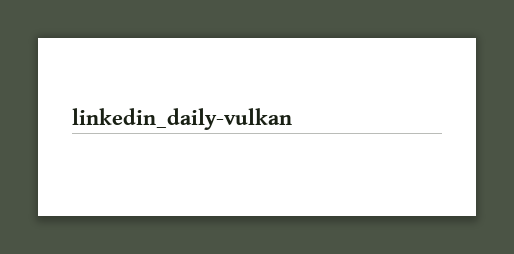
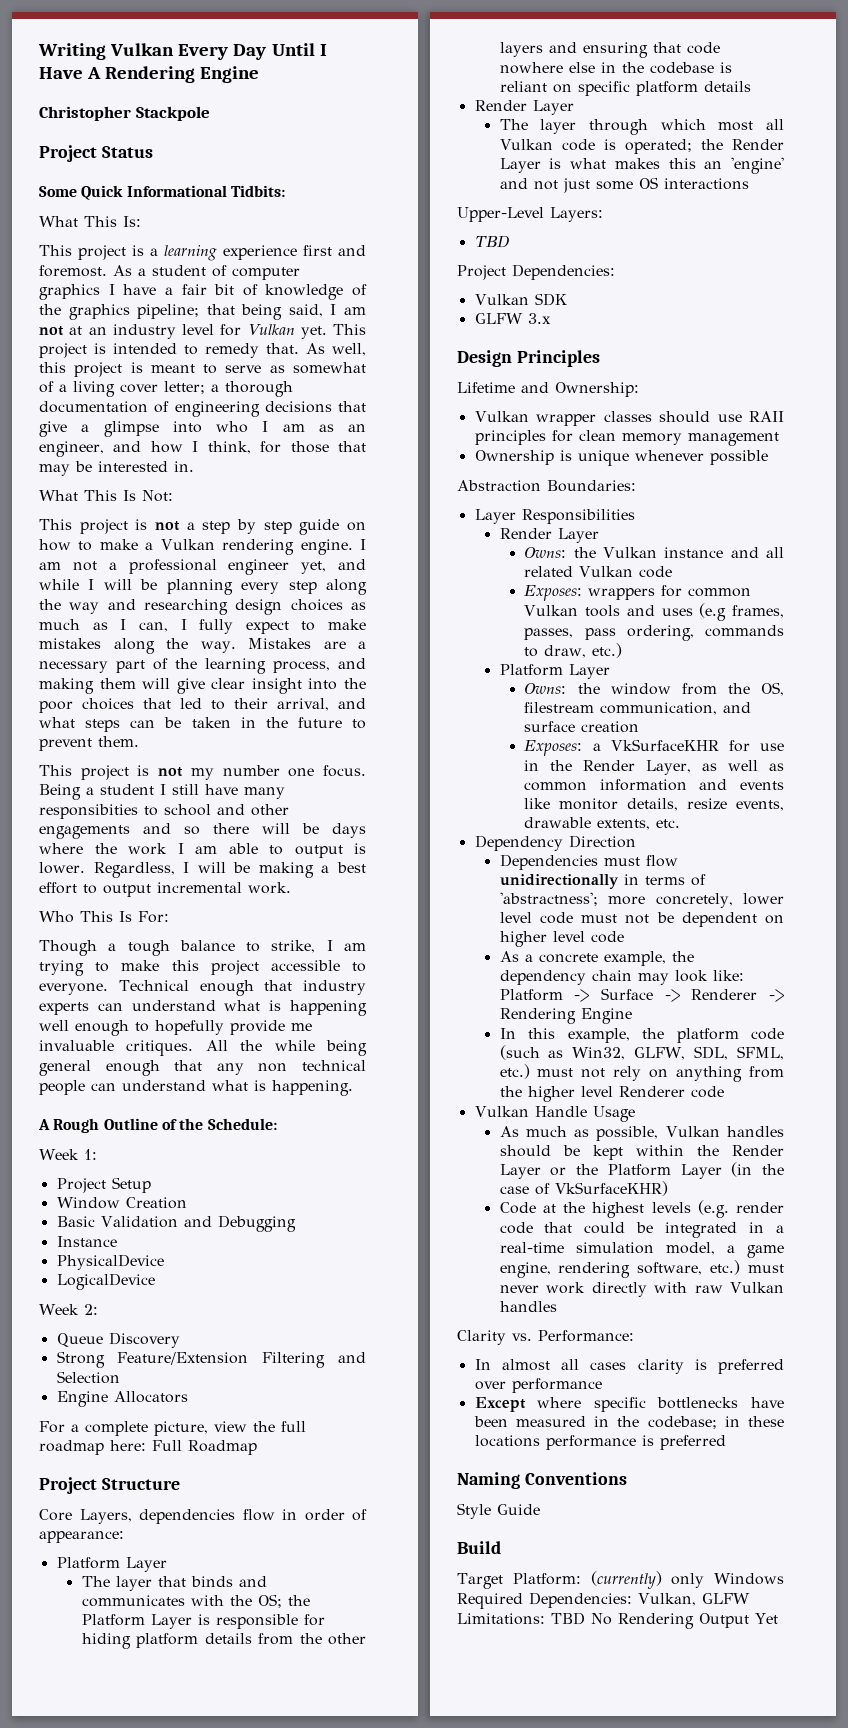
- linkedin_daily-vulkan
+ Writing Vulkan Every Day Until I Have A Rendering Engine
+ Christopher Stackpole
+ Project Status
+ Some Quick Informational Tidbits:
+ What This Is:
+ This project is a learning experience first and foremost. As a student of computer graphics I have a fair bit of knowledge of the graphics pipeline; that being said, I am not at an industry level for Vulkan yet. This project is intended to remedy that. As well, this project is meant to serve as somewhat of a living cover letter; a thorough documentation of engineering decisions that give a glimpse into who I am as an engineer, and how I think, for those that may be interested in.
+ What This Is Not:
+ This project is not a step by step guide on how to make a Vulkan rendering engine. I am not a professional engineer yet, and while I will be planning every step along the way and researching design choices as much as I can, I fully expect to make mistakes along the way. Mistakes are a necessary part of the learning process, and making them will give clear insight into the poor choices that led to their arrival, and what steps can be taken in the future to prevent them.
+ This project is not my number one focus. Being a student I still have many responsibities to school and other engagements and so there will be days where the work I am able to output is lower. Regardless, I will be making a best effort to output incremental work.
+ Who This Is For:
+ Though a tough balance to strike, I am trying to make this project accessible to everyone. Technical enough that industry experts can understand what is happening well enough to hopefully provide me invaluable critiques. All the while being general enough that any non technical people can understand what is happening.
+ A Rough Outline of the Schedule:
+ Week 1:
+ Project Setup
+ Window Creation
+ Basic Validation and Debugging
+ Instance
+ PhysicalDevice
+ LogicalDevice
+ Week 2:
+ Queue Discovery
+ Strong Feature/Extension Filtering and Selection
+ Engine Allocators
+ For a complete picture, view the full roadmap here: Full Roadmap
+ Project Structure
+ Core Layers, dependencies flow in order of appearance:
+ Platform Layer
+ The layer that binds and communicates with the OS; the Platform Layer is responsible for hiding platform details from the other layers and ensuring that code nowhere else in the codebase is reliant on specific platform details
+ Render Layer
+ The layer through which most all Vulkan code is operated; the Render Layer is what makes this an 'engine' and not just some OS interactions
+ Upper-Level Layers:
+ TBD
+ Project Dependencies:
+ Vulkan SDK
+ GLFW 3.x
+ Design Principles
+ Lifetime and Ownership:
+ Vulkan wrapper classes should use RAII principles for clean memory management
+ Ownership is unique whenever possible
+ Abstraction Boundaries:
+ Layer Responsibilities
+ Render Layer
+ Owns: the Vulkan instance and all related Vulkan code
+ Exposes: wrappers for common Vulkan tools and uses (e.g frames, passes, pass ordering, commands to draw, etc.)
+ Platform Layer
+ Owns: the window from the OS, filestream communication, and surface creation
+ Exposes: a VkSurfaceKHR for use in the Render Layer, as well as common information and events like monitor details, resize events, drawable extents, etc.
+ Dependency Direction
+ Dependencies must flow unidirectionally in terms of 'abstractness'; more concretely, lower level code must not be dependent on higher level code
+ As a concrete example, the dependency chain may look like: Platform -> Surface -> Renderer -> Rendering Engine
+ In this example, the platform code (such as Win32, GLFW, SDL, SFML, etc.) must not rely on anything from the higher level Renderer code
+ Vulkan Handle Usage
+ As much as possible, Vulkan handles should be kept within the Render Layer or the Platform Layer (in the case of VkSurfaceKHR)
+ Code at the highest levels (e.g. render code that could be integrated in a real-time simulation model, a game engine, rendering software, etc.) must never work directly with raw Vulkan handles
+ Clarity vs. Performance:
+ In almost all cases clarity is preferred over performance
+ Except where specific bottlenecks have been measured in the codebase; in these locations performance is preferred
+ Naming Conventions
+ Style Guide
+ Build
+ Target Platform: (currently) only Windows Required Dependencies: Vulkan, GLFW Limitations: TBD No Rendering Output Yet

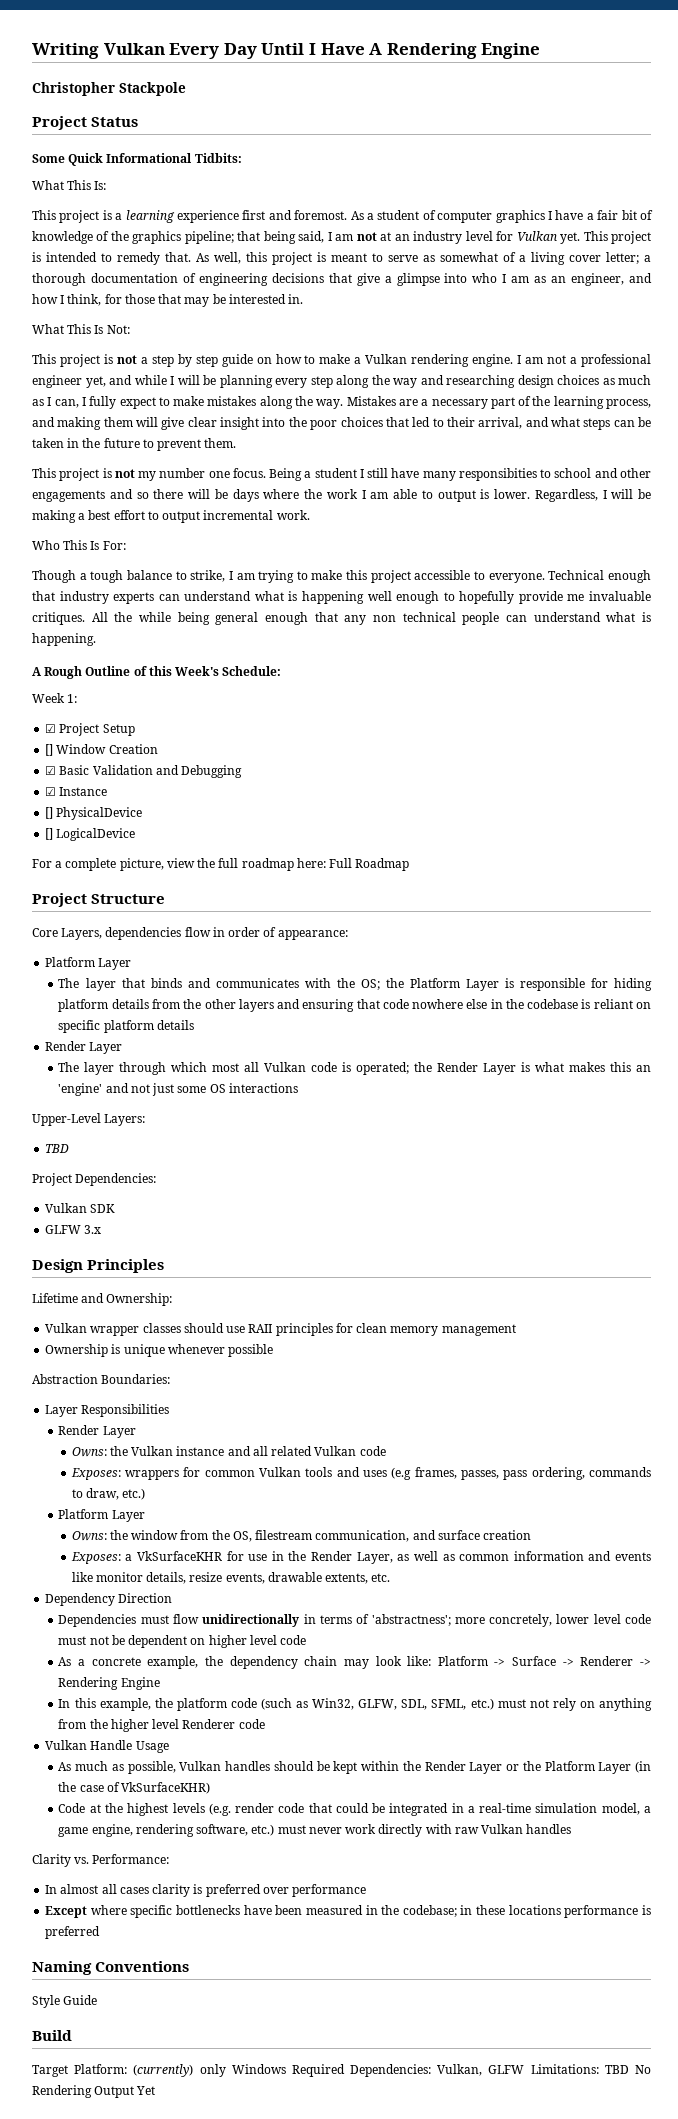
- A Rough Outline of the Schedule:
+ A Rough Outline of this Week's Schedule:
- Project Setup
+ ☑ Project Setup
- Window Creation
+ [] Window Creation
- Basic Validation and Debugging
+ ☑ Basic Validation and Debugging
- Instance
+ ☑ Instance
- PhysicalDevice
+ [] PhysicalDevice
- LogicalDevice
+ [] LogicalDevice
- Week 2:
- Queue Discovery
- Strong Feature/Extension Filtering and Selection
- Engine Allocators

